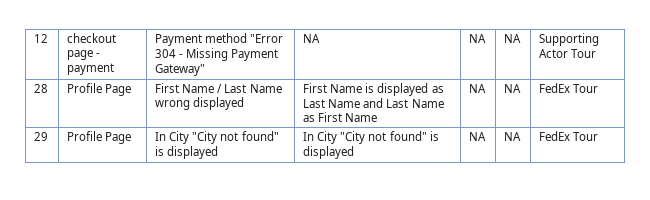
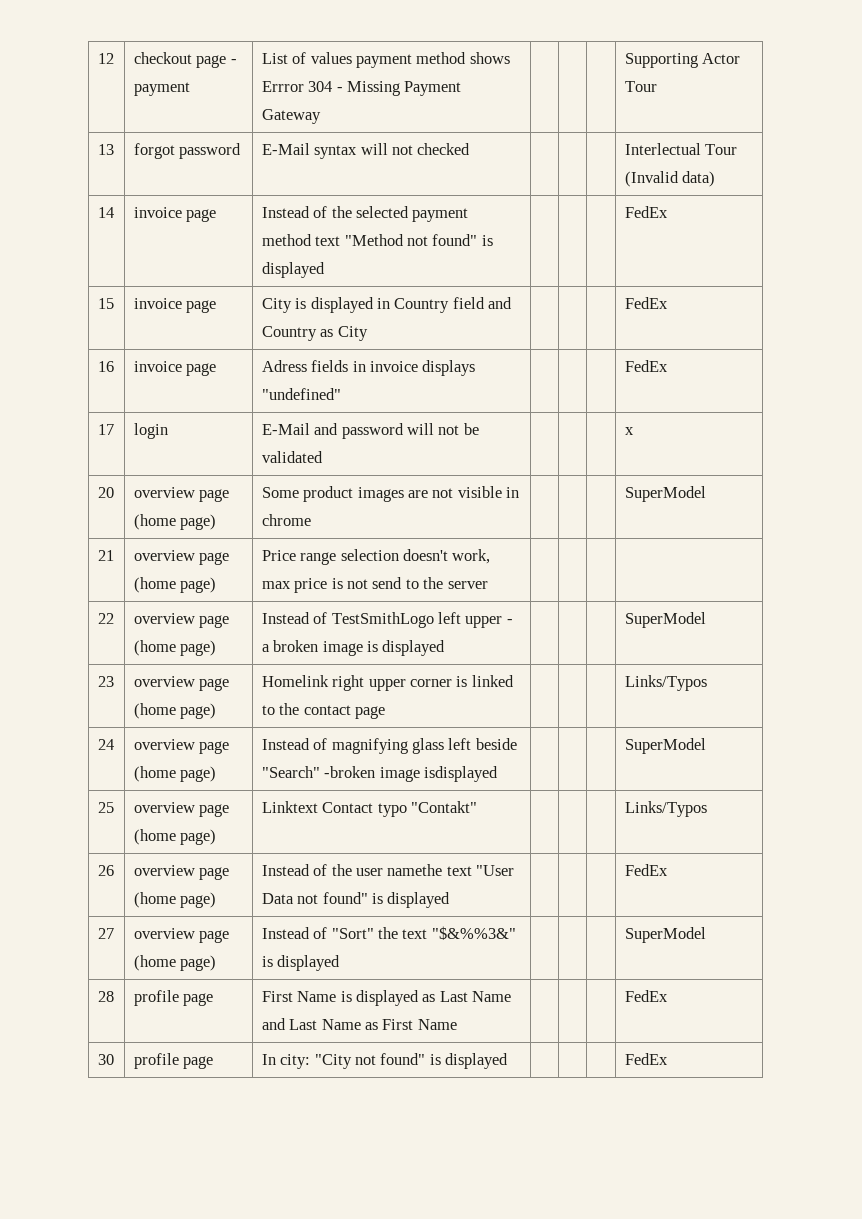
- 12 | checkout page - payment | Payment method "Error 304 - Missing Payment Gateway" | NA | NA | NA | Supporting Actor Tour
- 28 | Profile Page | First Name / Last Name wrong displayed | First Name is displayed as Last Name and Last Name as First Name | NA | NA | FedEx Tour
- 29 | Profile Page | In City "City not found" is displayed | In City "City not found" is displayed | NA | NA | FedEx Tour
+ 12 | checkout page - payment | List of values payment method shows Errror 304 - Missing Payment Gateway | | | | Supporting Actor Tour
+ 13 | forgot password | E-Mail syntax will not checked | | | | Interlectual Tour (Invalid data)
+ 14 | invoice page | Instead of the selected payment method text "Method not found" is displayed | | | | FedEx
+ 15 | invoice page | City is displayed in Country field and Country as City | | | | FedEx
+ 16 | invoice page | Adress fields in invoice displays "undefined" | | | | FedEx
+ 17 | login | E-Mail and password will not be validated | | | | x
+ 20 | overview page (home page) | Some product images are not visible in chrome | | | | SuperModel
+ 21 | overview page (home page) | Price range selection doesn't work, max price is not send to the server | | | |
+ 22 | overview page (home page) | Instead of TestSmithLogo left upper - a broken image is displayed | | | | SuperModel
+ 23 | overview page (home page) | Homelink right upper corner is linked to the contact page | | | | Links/Typos
+ 24 | overview page (home page) | Instead of magnifying glass left beside "Search" -broken image isdisplayed | | | | SuperModel
+ 25 | overview page (home page) | Linktext Contact typo "Contakt" | | | | Links/Typos
+ 26 | overview page (home page) | Instead of the user namethe text "User Data not found" is displayed | | | | FedEx
+ 27 | overview page (home page) | Instead of "Sort" the text "$&%%3&" is displayed | | | | SuperModel
+ 28 | profile page | First Name is displayed as Last Name and Last Name as First Name | | | | FedEx
+ 30 | profile page | In city: "City not found" is displayed | | | | FedEx

